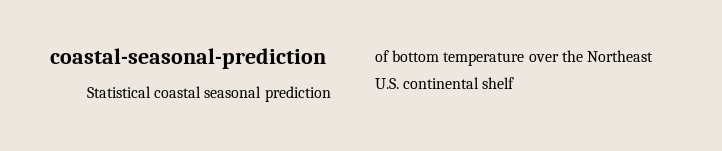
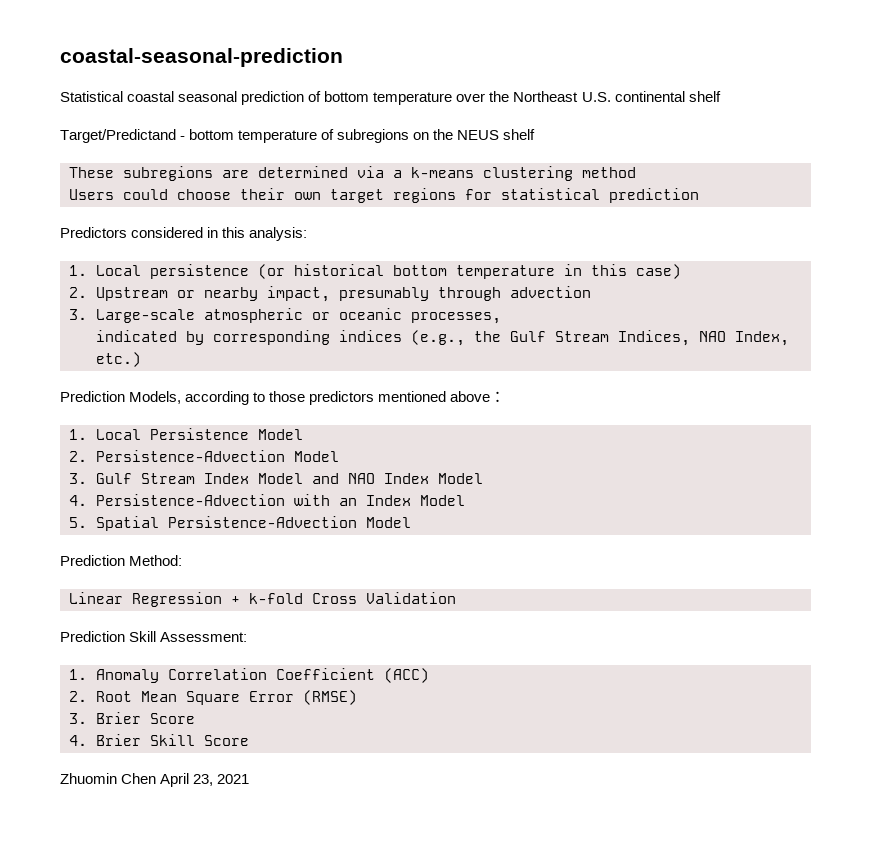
+ Target/Predictand - bottom temperature of subregions on the NEUS shelf
+ These subregions are determined via a k-means clustering method
+ Users could choose their own target regions for statistical prediction
+ Predictors considered in this analysis:
+ 1. Local persistence (or historical bottom temperature in this case)
+ 2. Upstream or nearby impact, presumably through advection
+ 3. Large-scale atmospheric or oceanic processes,
+ indicated by corresponding indices (e.g., the Gulf Stream Indices, NAO Index, etc.)
+ Prediction Models, according to those predictors mentioned above：
+ 1. Local Persistence Model
+ 2. Persistence-Advection Model
+ 3. Gulf Stream Index Model and NAO Index Model
+ 4. Persistence-Advection with an Index Model
+ 5. Spatial Persistence-Advection Model
+ Prediction Method:
+ Linear Regression + k-fold Cross Validation
+ Prediction Skill Assessment:
+ 1. Anomaly Correlation Coefficient (ACC)
+ 2. Root Mean Square Error (RMSE)
+ 3. Brier Score
+ 4. Brier Skill Score
+ Zhuomin Chen April 23, 2021

